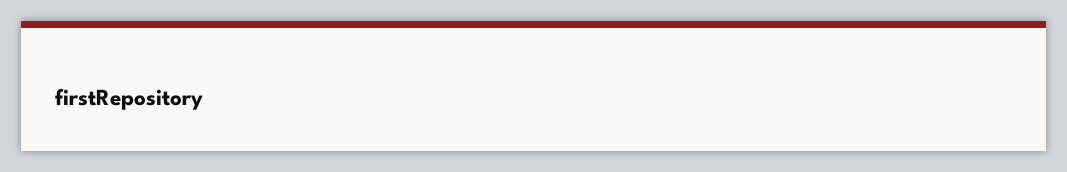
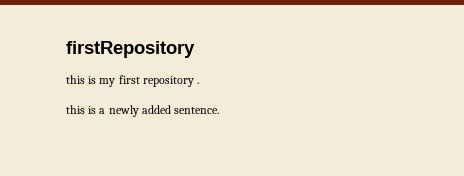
+ this is my first repository .
+ this is a newly added sentence.

